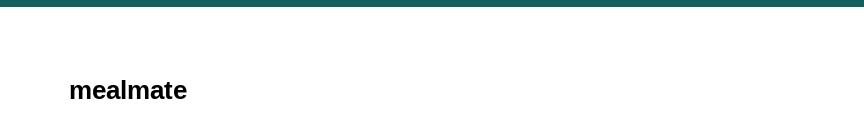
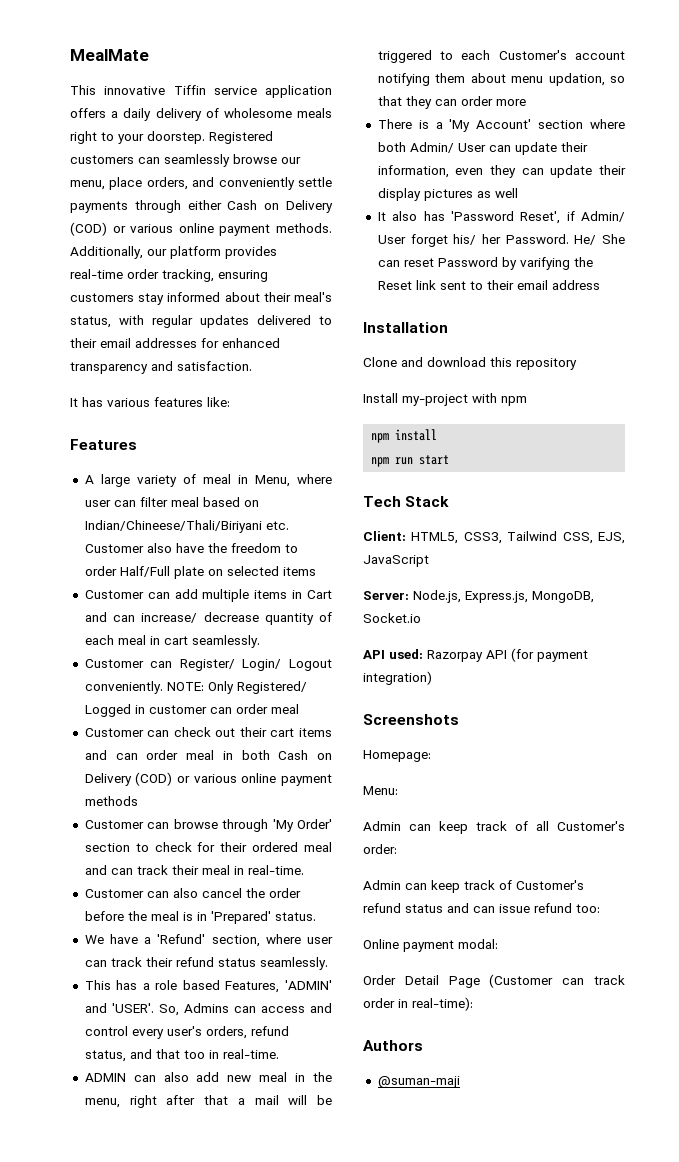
- mealmate
+ MealMate
+ This innovative Tiffin service application offers a daily delivery of wholesome meals right to your doorstep. Registered customers can seamlessly browse our menu, place orders, and conveniently settle payments through either Cash on Delivery (COD) or various online payment methods. Additionally, our platform provides real-time order tracking, ensuring customers stay informed about their meal's status, with regular updates delivered to their email addresses for enhanced transparency and satisfaction.
+ It has various features like:
+ Features
+ A large variety of meal in Menu, where user can filter meal based on Indian/Chineese/Thali/Biriyani etc. Customer also have the freedom to order Half/Full plate on selected items
+ Customer can add multiple items in Cart and can increase/ decrease quantity of each meal in cart seamlessly.
+ Customer can Register/ Login/ Logout conveniently. NOTE: Only Registered/ Logged in customer can order meal
+ Customer can check out their cart items and can order meal in both Cash on Delivery (COD) or various online payment methods
+ Customer can browse through 'My Order' section to check for their ordered meal and can track their meal in real-time.
+ Customer can also cancel the order before the meal is in 'Prepared' status.
+ We have a 'Refund' section, where user can track their refund status seamlessly.
+ This has a role based Features, 'ADMIN' and 'USER'. So, Admins can access and control every user's orders, refund status, and that too in real-time.
+ ADMIN can also add new meal in the menu, right after that a mail will be triggered to each Customer's account notifying them about menu updation, so that they can order more
+ There is a 'My Account' section where both Admin/ User can update their information, even they can update their display pictures as well
+ It also has 'Password Reset', if Admin/ User forget his/ her Password. He/ She can reset Password by varifying the Reset link sent to their email address
+ Installation
+ Clone and download this repository
+ Install my-project with npm
+ npm install
+ npm run start
+ Tech Stack
+ Client: HTML5, CSS3, Tailwind CSS, EJS, JavaScript
+ Server: Node.js, Express.js, MongoDB, Socket.io
+ API used: Razorpay API (for payment integration)
+ Screenshots
+ Homepage:
+ Menu:
+ Admin can keep track of all Customer's order:
+ Admin can keep track of Customer's refund status and can issue refund too:
+ Online payment modal:
+ Order Detail Page (Customer can track order in real-time):
+ Authors
+ @suman-maji

